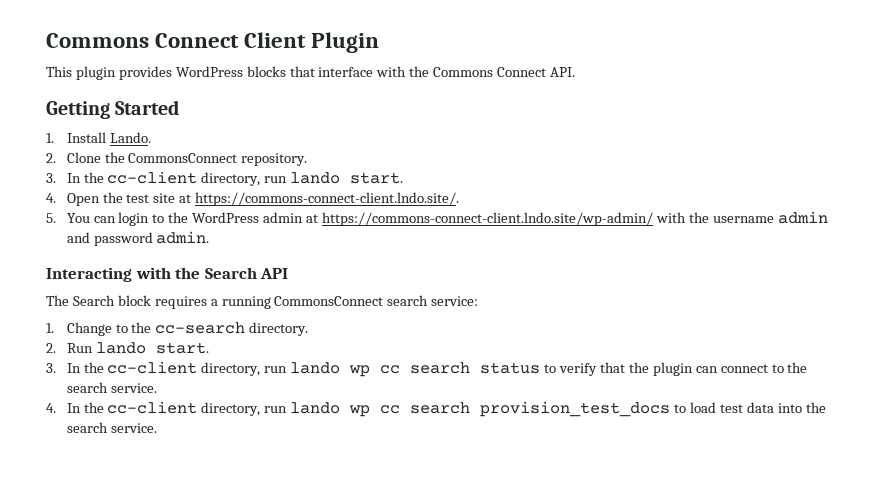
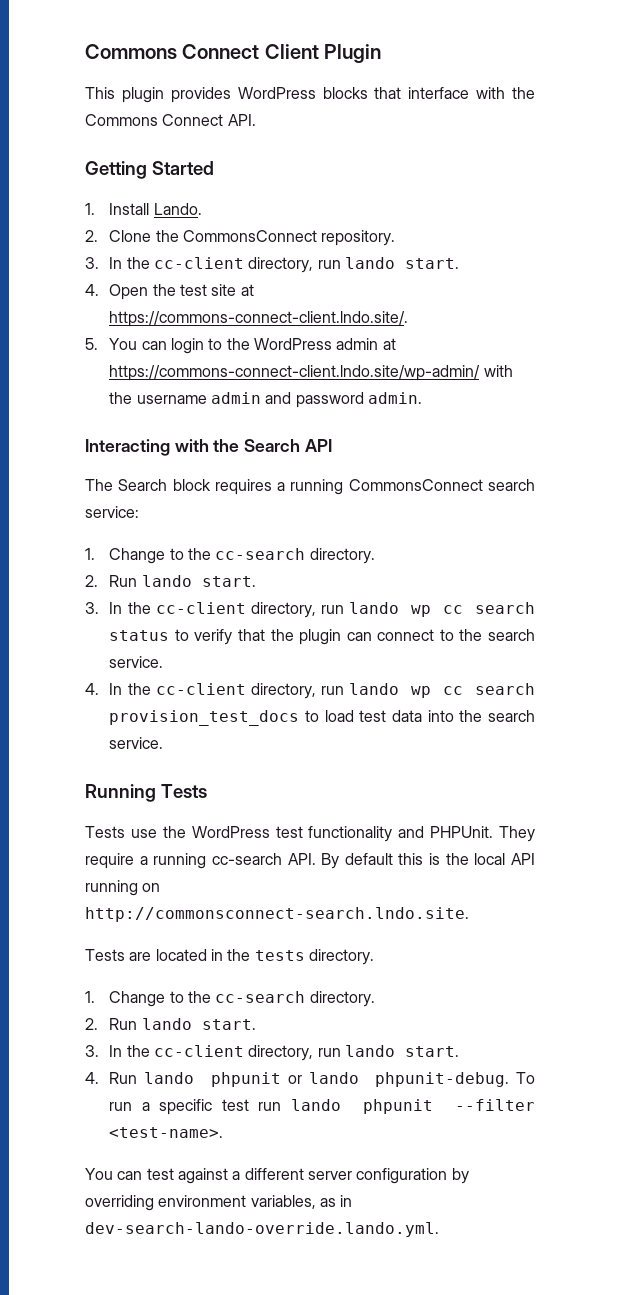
+ Running Tests
+ Tests use the WordPress test functionality and PHPUnit. They require a running cc-search API. By default this is the local API running on http://commonsconnect-search.lndo.site.
+ Tests are located in the tests directory.
+ 1. Change to the cc-search directory.
+ 2. Run lando start.
+ 3. In the cc-client directory, run lando start.
+ 4. Run lando phpunit or lando phpunit-debug. To run a specific test run lando phpunit --filter <test-name>.
+ You can test against a different server configuration by overriding environment variables, as in dev-search-lando-override.lando.yml.

